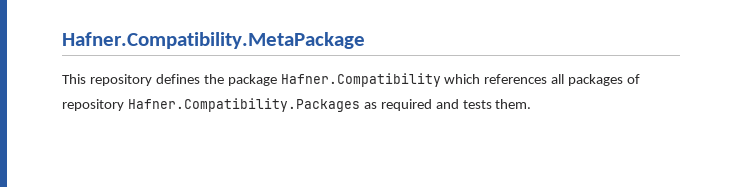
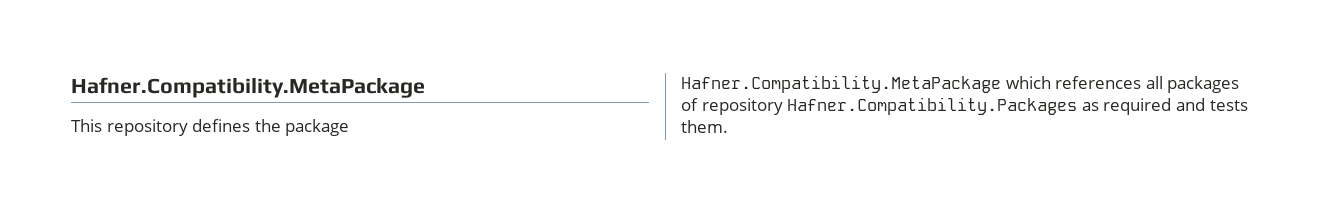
- This repository defines the package Hafner.Compatibility which references all packages of repository Hafner.Compatibility.Packages as required and tests them.
+ This repository defines the package Hafner.Compatibility.MetaPackage which references all packages of repository Hafner.Compatibility.Packages as required and tests them.

